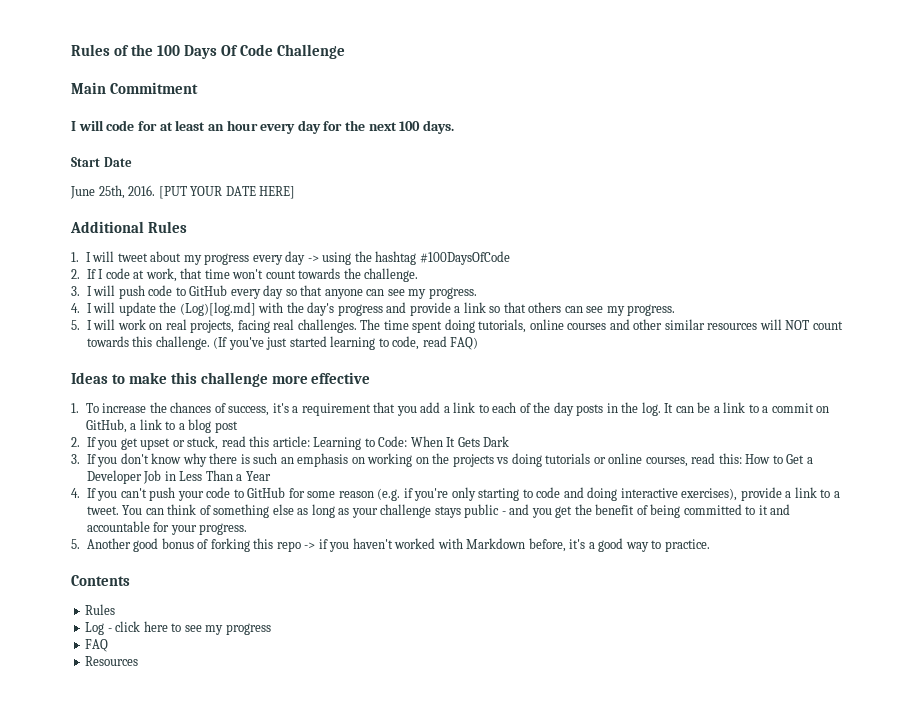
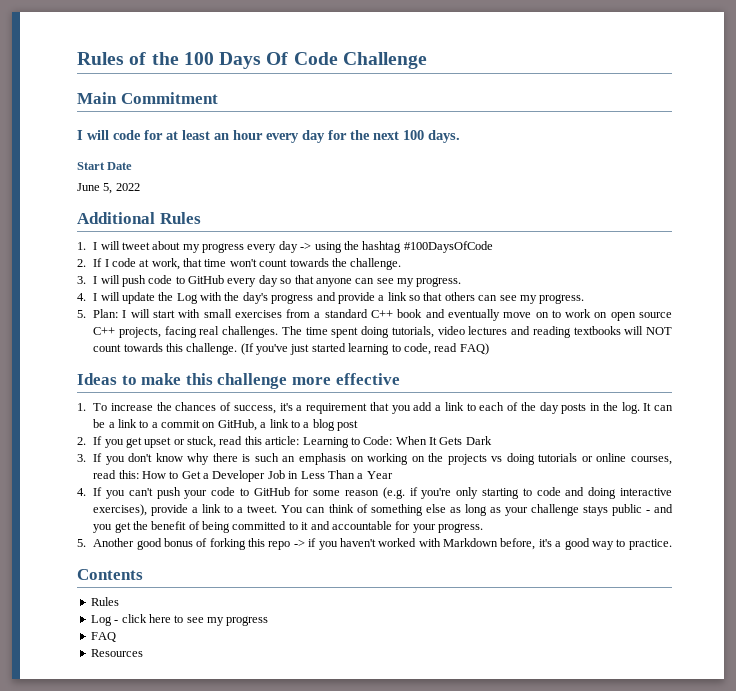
- June 25th, 2016. [PUT YOUR DATE HERE]
+ June 5, 2022
- 4. I will update the (Log)[log.md] with the day's progress and provide a link so that others can see my progress.
+ 4. I will update the Log with the day's progress and provide a link so that others can see my progress.
- 5. I will work on real projects, facing real challenges.
+ 5. Plan: I will start with small exercises from a standard C++ book and eventually move on to work on open source C++ projects, facing real challenges.
- The time spent doing tutorials, online courses and other similar resources will NOT count towards this challenge.
+ The time spent doing tutorials, video lectures and reading textbooks will NOT count towards this challenge.

